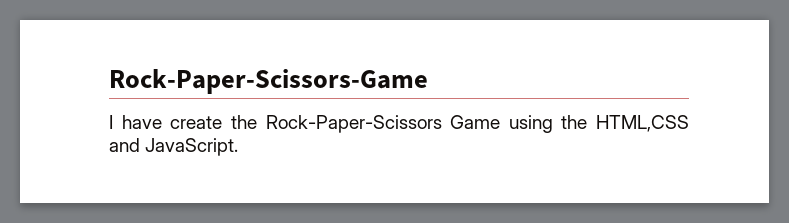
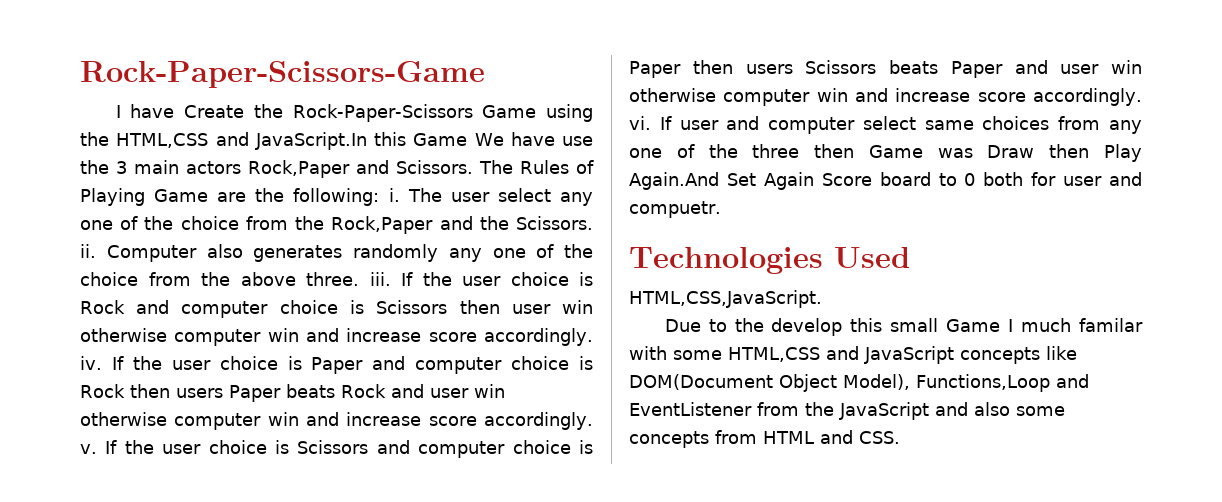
- I have create the Rock-Paper-Scissors Game using the HTML,CSS and JavaScript.
+ I have Create the Rock-Paper-Scissors Game using the HTML,CSS and JavaScript.In this Game We have use the 3 main actors Rock,Paper and Scissors. The Rules of Playing Game are the following: i. The user select any one of the choice from the Rock,Paper and the Scissors. ii. Computer also generates randomly any one of the choice from the above three. iii. If the user choice is Rock and computer choice is Scissors then user win otherwise computer win and increase score accordingly. iv. If the user choice is Paper and computer choice is Rock then users Paper beats Rock and user win otherwise computer win and increase score accordingly. v. If the user choice is Scissors and computer choice is Paper then users Scissors beats Paper and user win otherwise computer win and increase score accordingly. vi. If user and computer select same choices from any one of the three then Game was Draw then Play Again.And Set Again Score board to 0 both for user and compuetr.
+ Technologies Used
+ HTML,CSS,JavaScript.
+ Due to the develop this small Game I much familar with some HTML,CSS and JavaScript concepts like DOM(Document Object Model), Functions,Loop and EventListener from the JavaScript and also some concepts from HTML and CSS.

